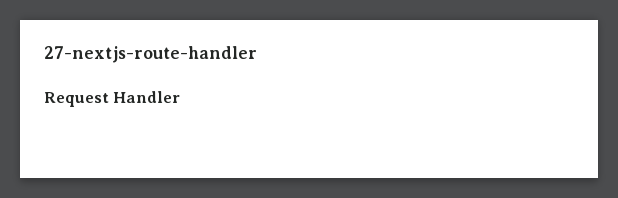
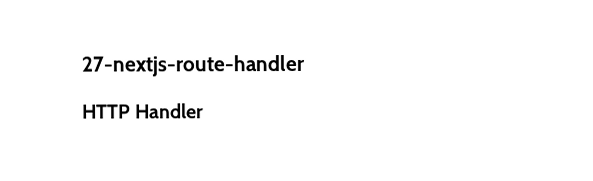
- Request Handler
+ HTTP Handler

